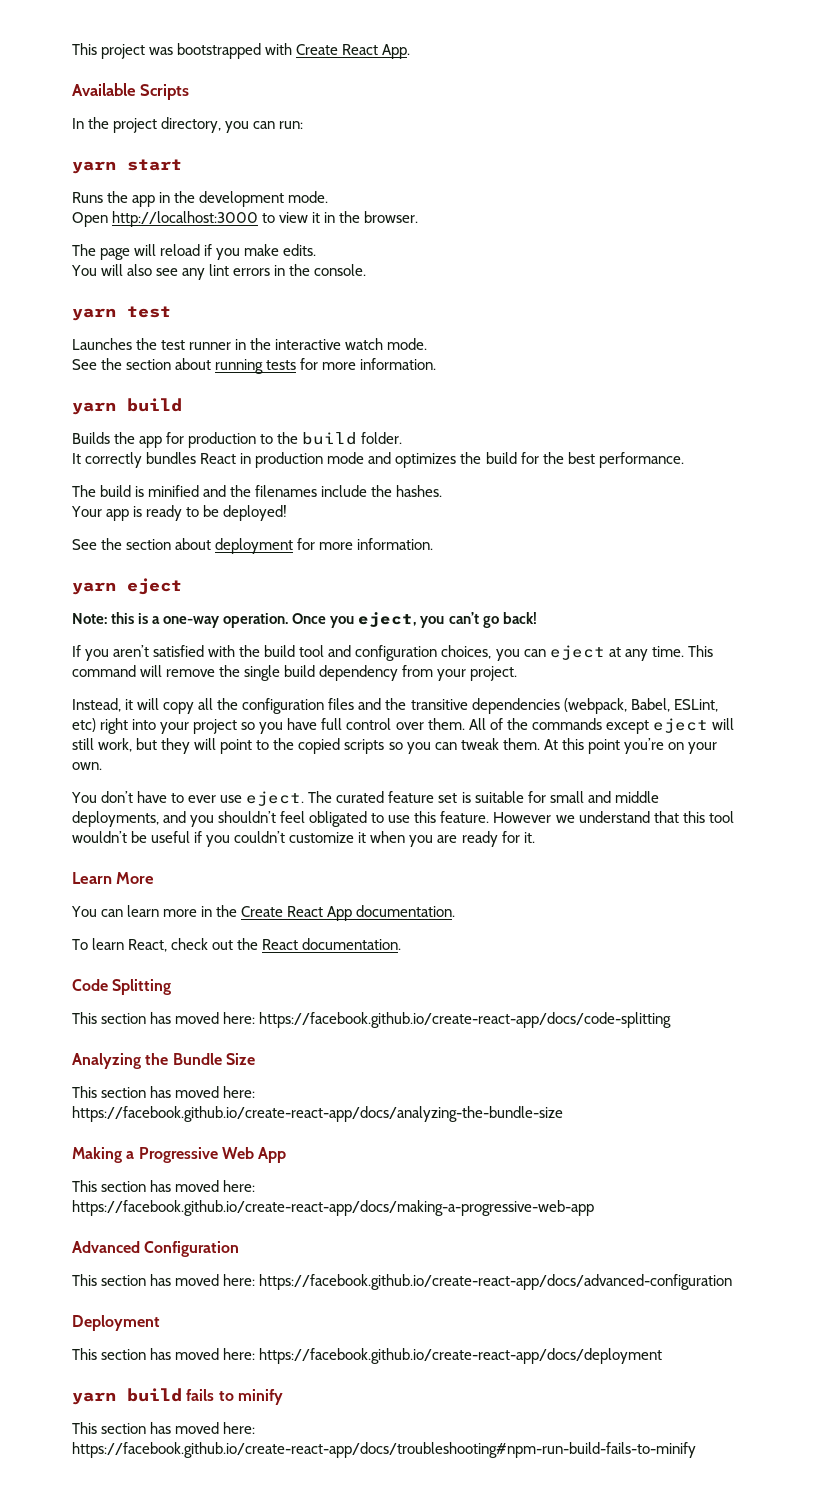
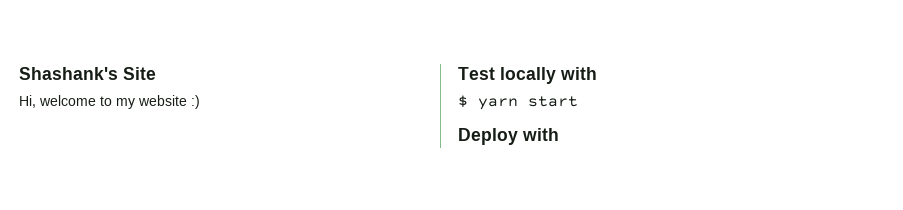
- This project was bootstrapped with Create React App.
- Available Scripts
- In the project directory, you can run:
- yarn start
- Runs the app in the development mode.
- Open http://localhost:3000 to view it in the browser.
- The page will reload if you make edits.
- You will also see any lint errors in the console.
- yarn test
- Launches the test runner in the interactive watch mode.
- See the section about running tests for more information.
- yarn build
- Builds the app for production to the build folder.
- It correctly bundles React in production mode and optimizes the build for the best performance.
- The build is minified and the filenames include the hashes.
- Your app is ready to be deployed!
- See the section about deployment for more information.
- yarn eject
- Note: this is a one-way operation. Once you eject, you can’t go back!
- If you aren’t satisfied with the build tool and configuration choices, you can eject at any time. This command will remove the single build dependency from your project.
- Instead, it will copy all the configuration files and the transitive dependencies (webpack, Babel, ESLint, etc) right into your project so you have full control over them. All of the commands except eject will still work, but they will point to the copied scripts so you can tweak them. At this point you’re on your own.
- You don’t have to ever use eject. The curated feature set is suitable for small and middle deployments, and you shouldn’t feel obligated to use this feature. However we understand that this tool wouldn’t be useful if you couldn’t customize it when you are ready for it.
- Learn More
- You can learn more in the Create React App documentation.
- To learn React, check out the React documentation.
- Code Splitting
- This section has moved here: https://facebook.github.io/create-react-app/docs/code-splitting
- Analyzing the Bundle Size
- This section has moved here: https://facebook.github.io/create-react-app/docs/analyzing-the-bundle-size
- Making a Progressive Web App
- This section has moved here: https://facebook.github.io/create-react-app/docs/making-a-progressive-web-app
- Advanced Configuration
- This section has moved here: https://facebook.github.io/create-react-app/docs/advanced-configuration
- Deployment
- This section has moved here: https://facebook.github.io/create-react-app/docs/deployment
- yarn build fails to minify
- This section has moved here: https://facebook.github.io/create-react-app/docs/troubleshooting#npm-run-build-fails-to-minify
+ Shashank's Site
+ Hi, welcome to my website :)
+ Test locally with
+ $ yarn start
+ Deploy with

